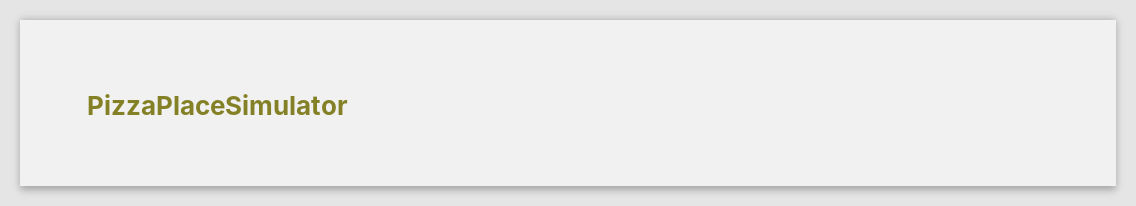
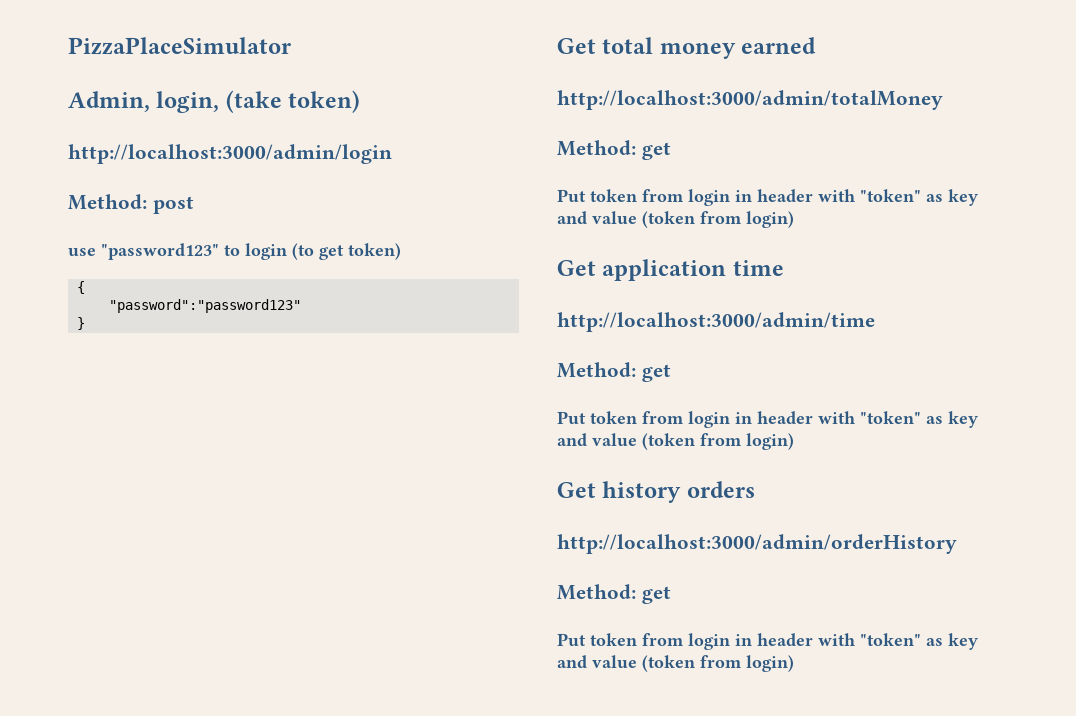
+ Admin, login, (take token)
+ http://localhost:3000/admin/login
+ Method: post
+ use "password123" to login (to get token)
+ {
+ "password":"password123"
+ }
+ Get total money earned
+ http://localhost:3000/admin/totalMoney
+ Method: get
+ Put token from login in header with "token" as key and value (token from login)
+ Get application time
+ http://localhost:3000/admin/time
+ Method: get
+ Put token from login in header with "token" as key and value (token from login)
+ Get history orders
+ http://localhost:3000/admin/orderHistory
+ Method: get
+ Put token from login in header with "token" as key and value (token from login)

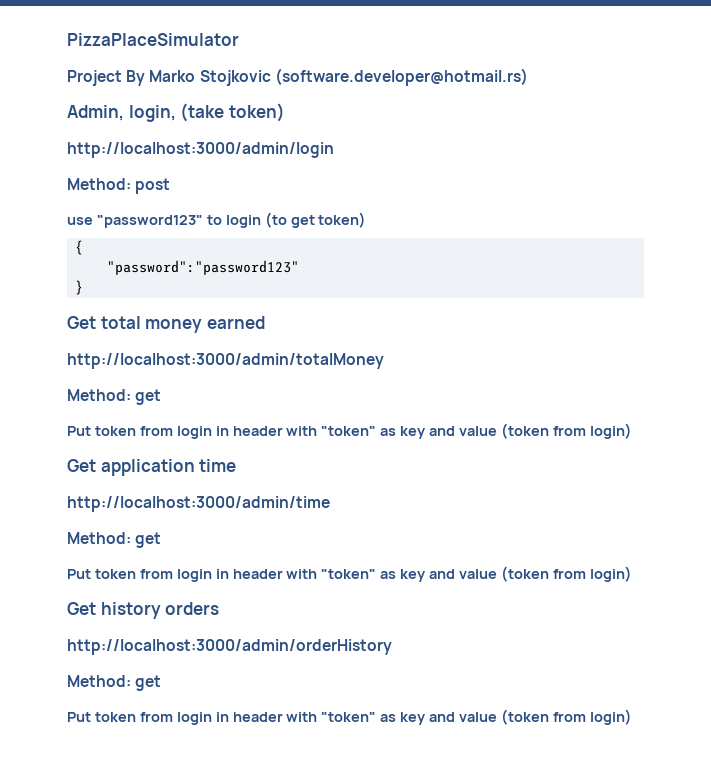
+ Project By Marko Stojkovic (software.developer@hotmail.rs)

